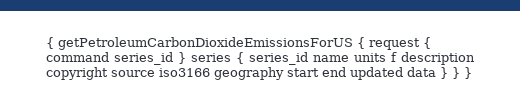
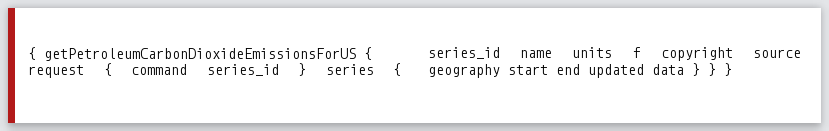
- { getPetroleumCarbonDioxideEmissionsForUS { request { command series_id } series { series_id name units f description copyright source iso3166 geography start end updated data } } }
+ { getPetroleumCarbonDioxideEmissionsForUS { request { command series_id } series { series_id name units f copyright source geography start end updated data } } }

